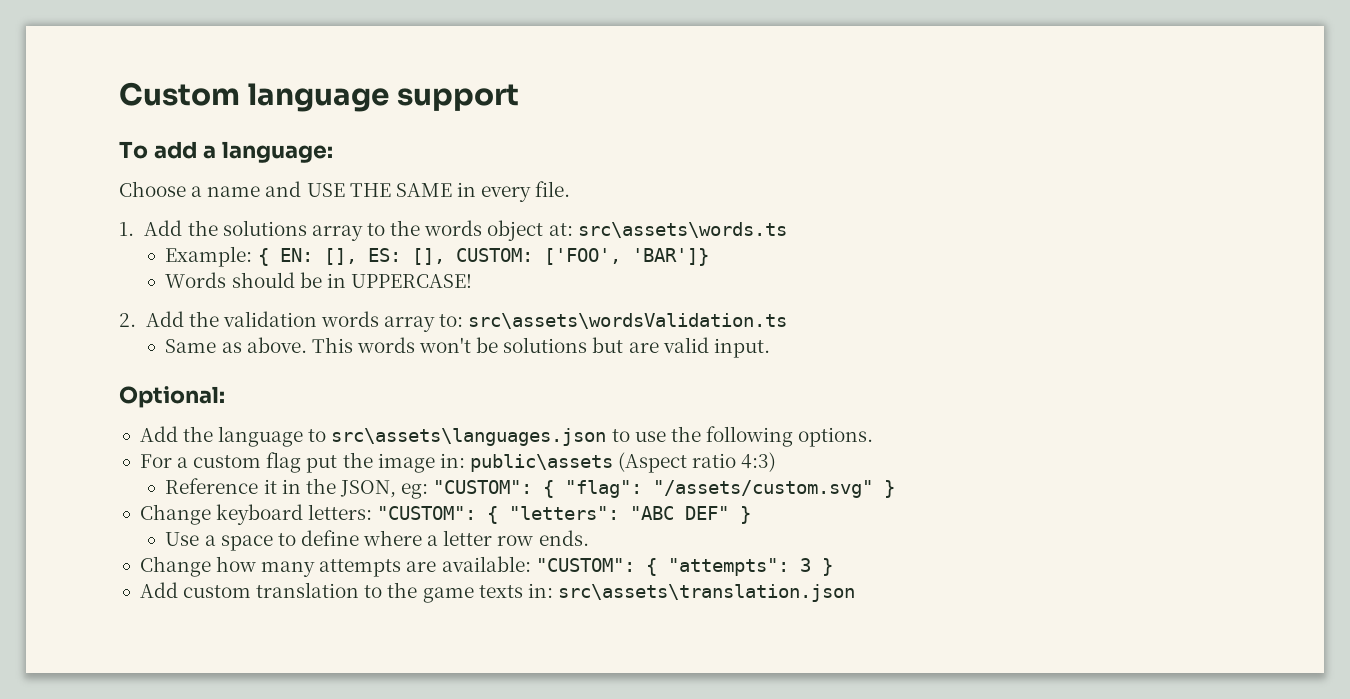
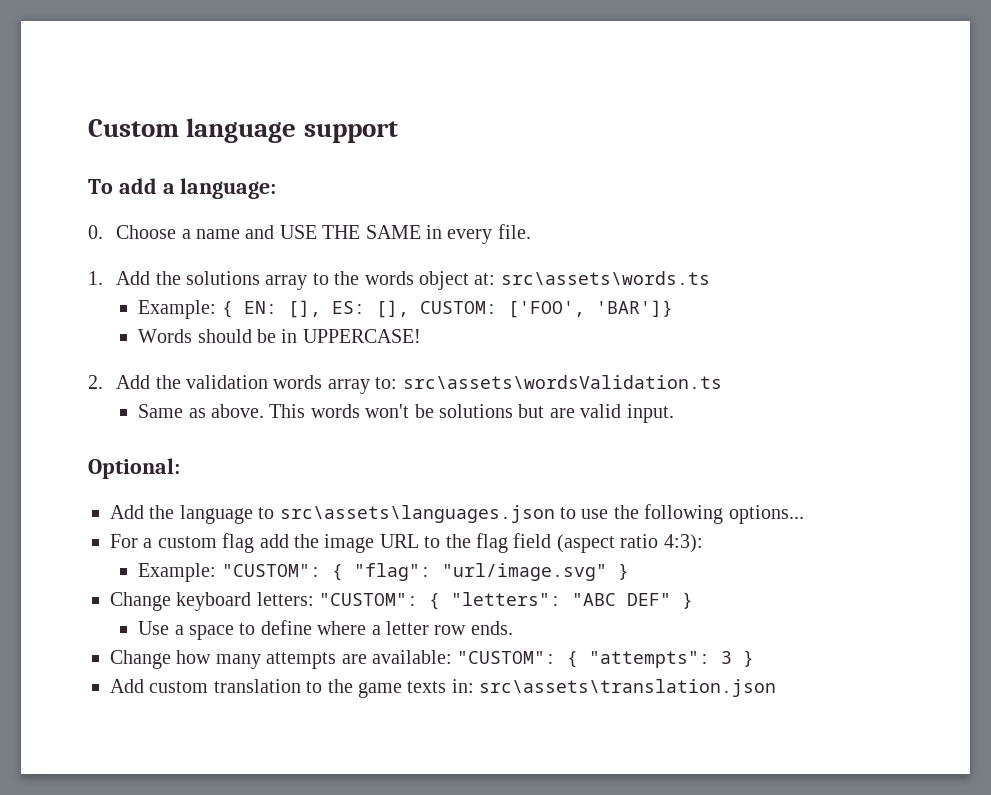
- Choose a name and USE THE SAME in every file.
+ 0. Choose a name and USE THE SAME in every file.
- Add the language to src\assets\languages.json to use the following options.
+ Add the language to src\assets\languages.json to use the following options...
- For a custom flag put the image in: public\assets (Aspect ratio 4:3)
- Reference it in the JSON, eg: "CUSTOM": { "flag": "/assets/custom.svg" }
+ For a custom flag add the image URL to the flag field (aspect ratio 4:3):
+ Example: "CUSTOM": { "flag": "url/image.svg" }

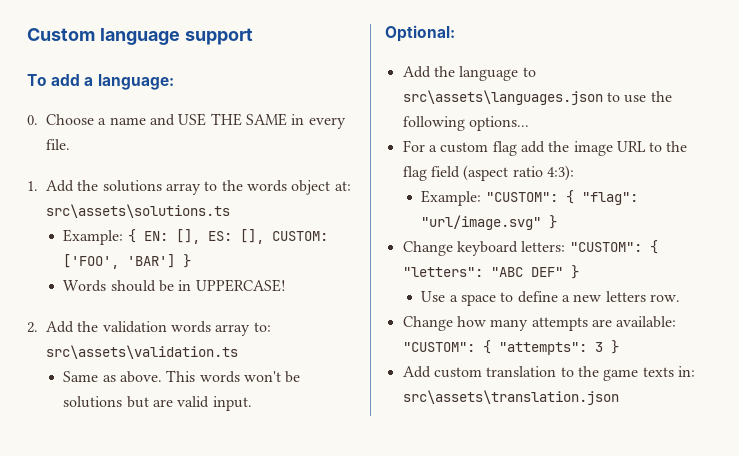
- 1. Add the solutions array to the words object at: src\assets\words.ts
+ 1. Add the solutions array to the words object at: src\assets\solutions.ts
- Example: { EN: [], ES: [], CUSTOM: ['FOO', 'BAR']}
+ Example: { EN: [], ES: [], CUSTOM: ['FOO', 'BAR'] }
- 2. Add the validation words array to: src\assets\wordsValidation.ts
+ 2. Add the validation words array to: src\assets\validation.ts
- Use a space to define where a letter row ends.
+ Use a space to define a new letters row.

